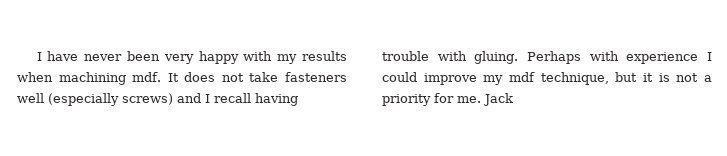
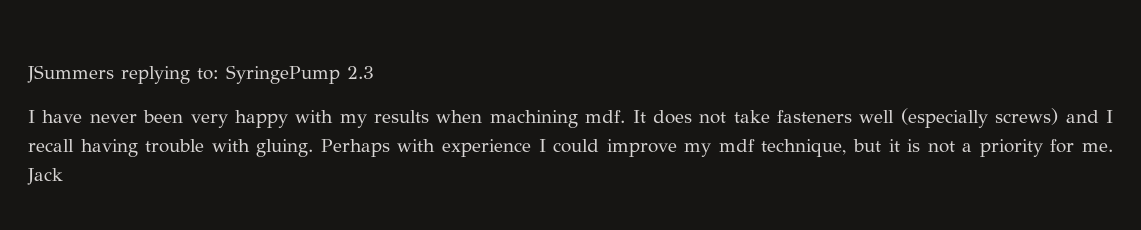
+ JSummers replying to: SyringePump 2.3

